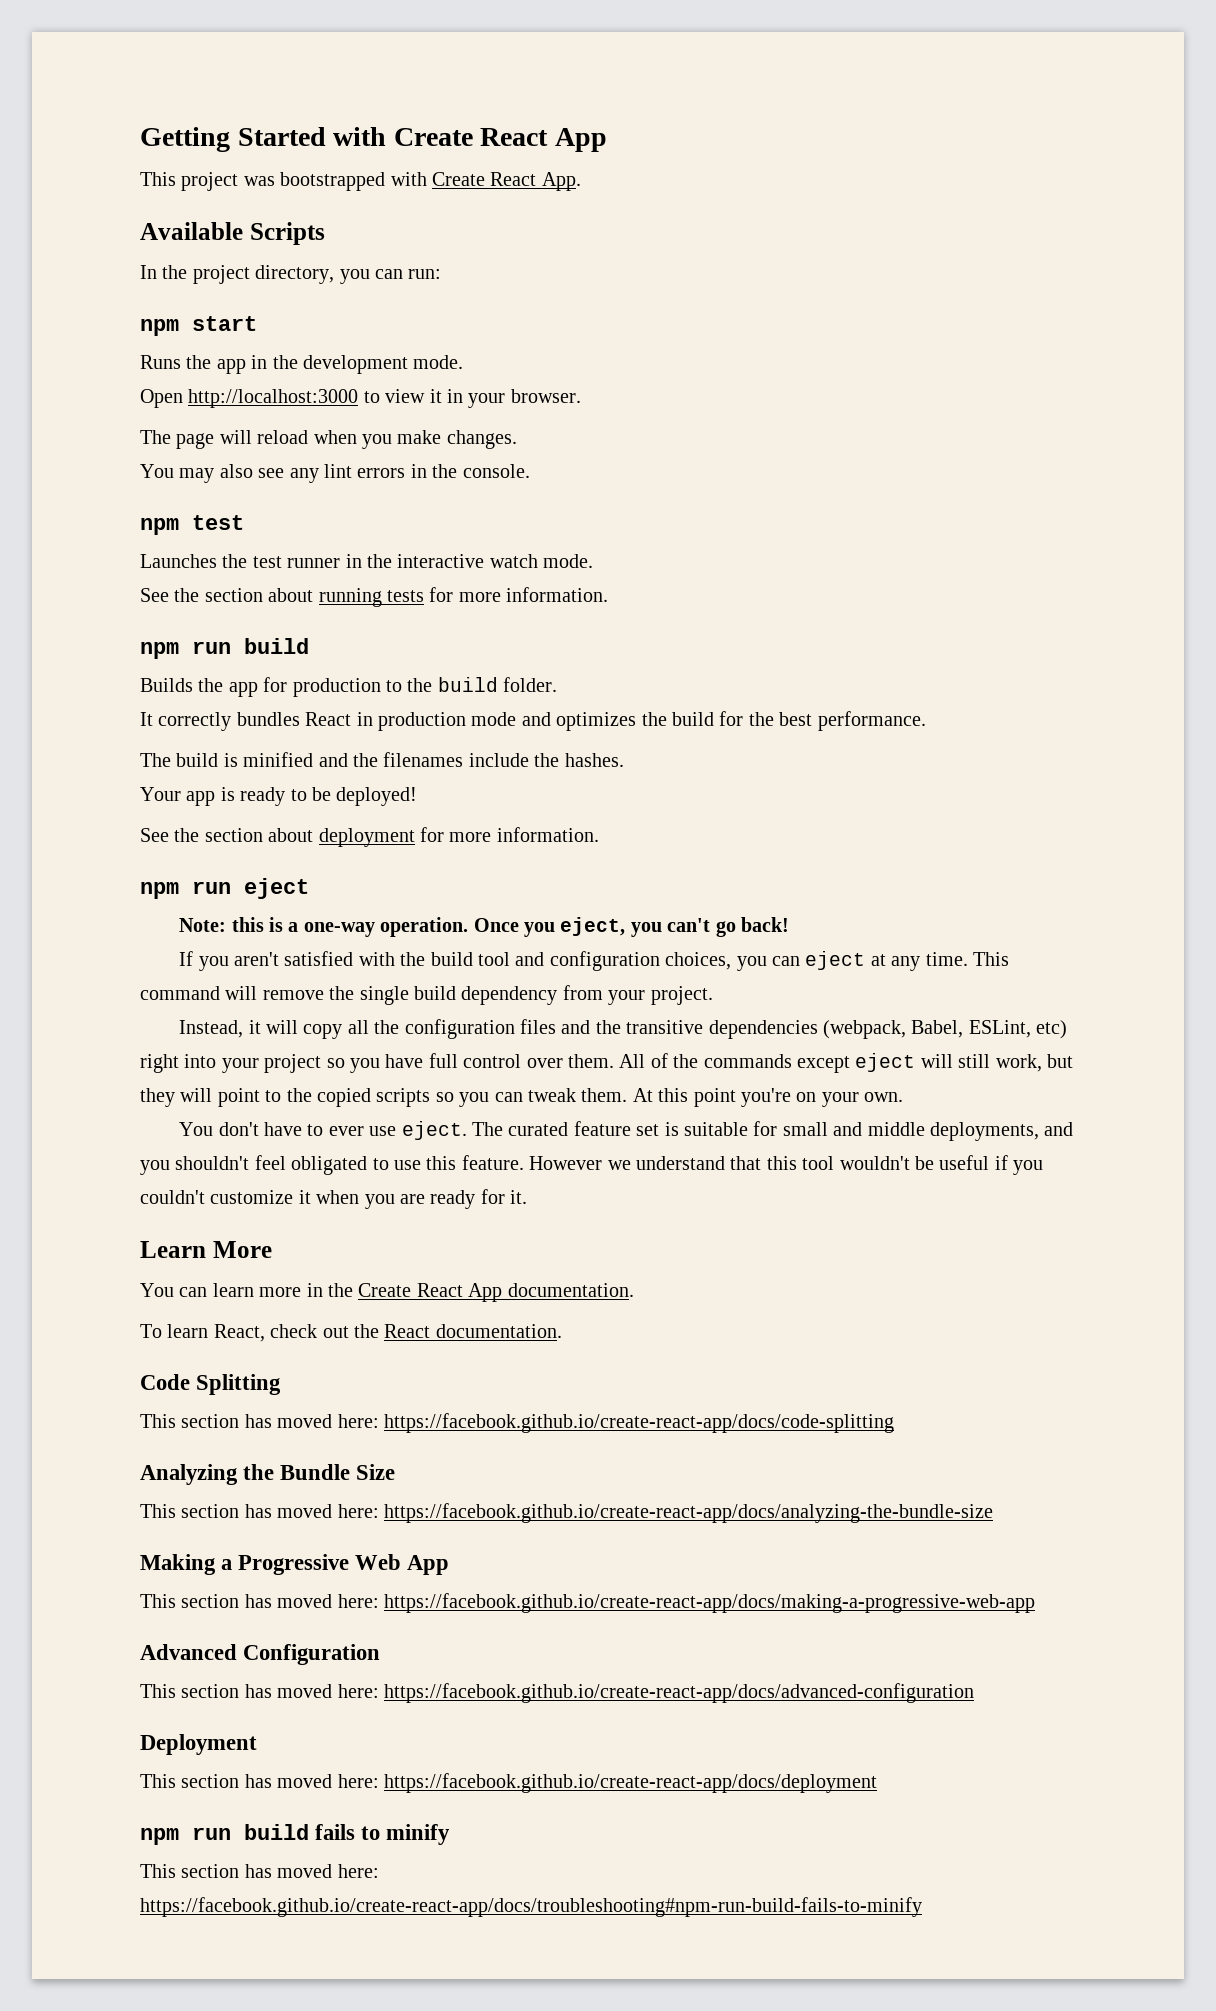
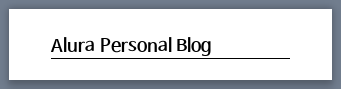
- Getting Started with Create React App
- This project was bootstrapped with Create React App.
- Available Scripts
- In the project directory, you can run:
- npm start
- Runs the app in the development mode.
- Open http://localhost:3000 to view it in your browser.
- The page will reload when you make changes.
- You may also see any lint errors in the console.
- npm test
- Launches the test runner in the interactive watch mode.
- See the section about running tests for more information.
- npm run build
- Builds the app for production to the build folder.
- It correctly bundles React in production mode and optimizes the build for the best performance.
- The build is minified and the filenames include the hashes.
- Your app is ready to be deployed!
- See the section about deployment for more information.
- npm run eject
- Note: this is a one-way operation. Once you eject, you can't go back!
- If you aren't satisfied with the build tool and configuration choices, you can eject at any time. This command will remove the single build dependency from your project.
- Instead, it will copy all the configuration files and the transitive dependencies (webpack, Babel, ESLint, etc) right into your project so you have full control over them. All of the commands except eject will still work, but they will point to the copied scripts so you can tweak them. At this point you're on your own.
- You don't have to ever use eject. The curated feature set is suitable for small and middle deployments, and you shouldn't feel obligated to use this feature. However we understand that this tool wouldn't be useful if you couldn't customize it when you are ready for it.
- Learn More
- You can learn more in the Create React App documentation.
- To learn React, check out the React documentation.
- Code Splitting
- This section has moved here: https://facebook.github.io/create-react-app/docs/code-splitting
- Analyzing the Bundle Size
- This section has moved here: https://facebook.github.io/create-react-app/docs/analyzing-the-bundle-size
- Making a Progressive Web App
- This section has moved here: https://facebook.github.io/create-react-app/docs/making-a-progressive-web-app
- Advanced Configuration
- This section has moved here: https://facebook.github.io/create-react-app/docs/advanced-configuration
- Deployment
- This section has moved here: https://facebook.github.io/create-react-app/docs/deployment
- npm run build fails to minify
- This section has moved here: https://facebook.github.io/create-react-app/docs/troubleshooting#npm-run-build-fails-to-minify
+ Alura Personal Blog

